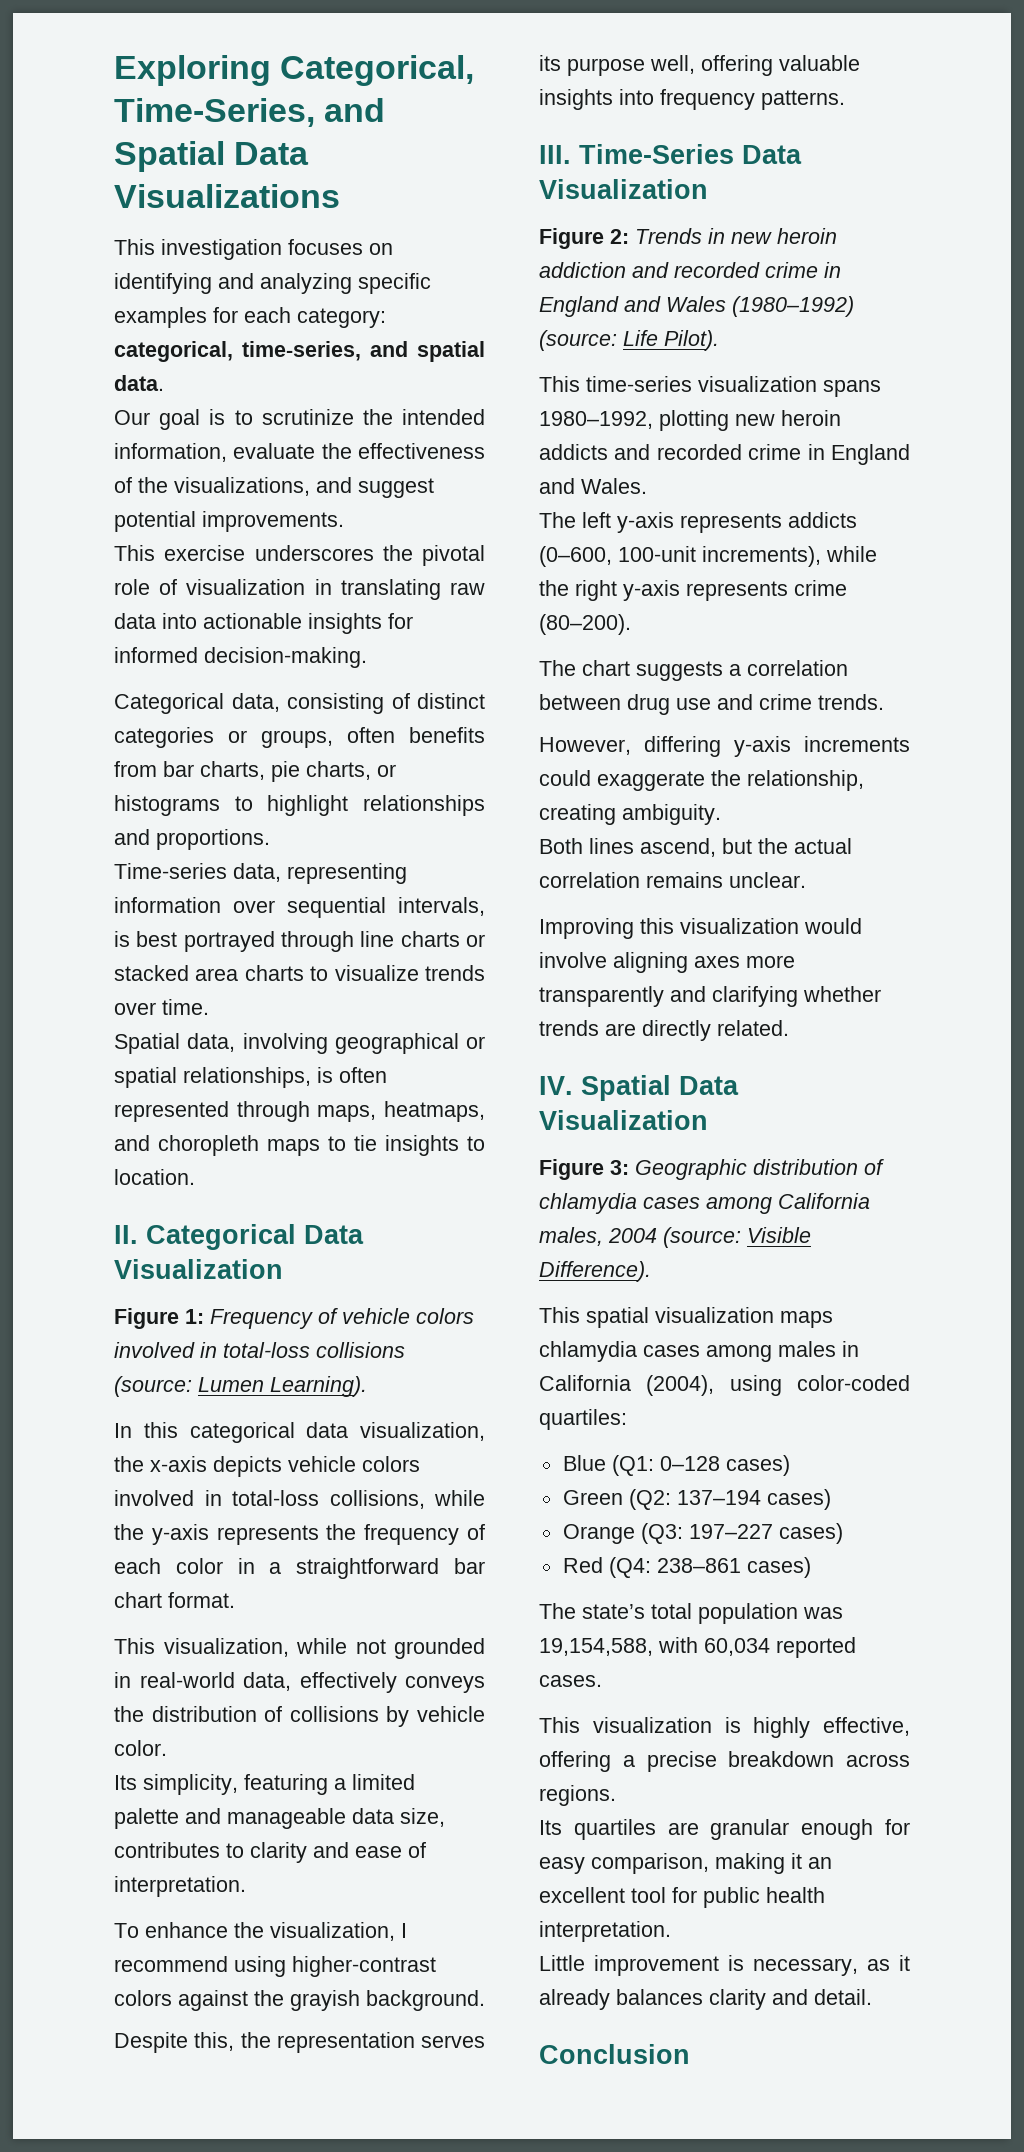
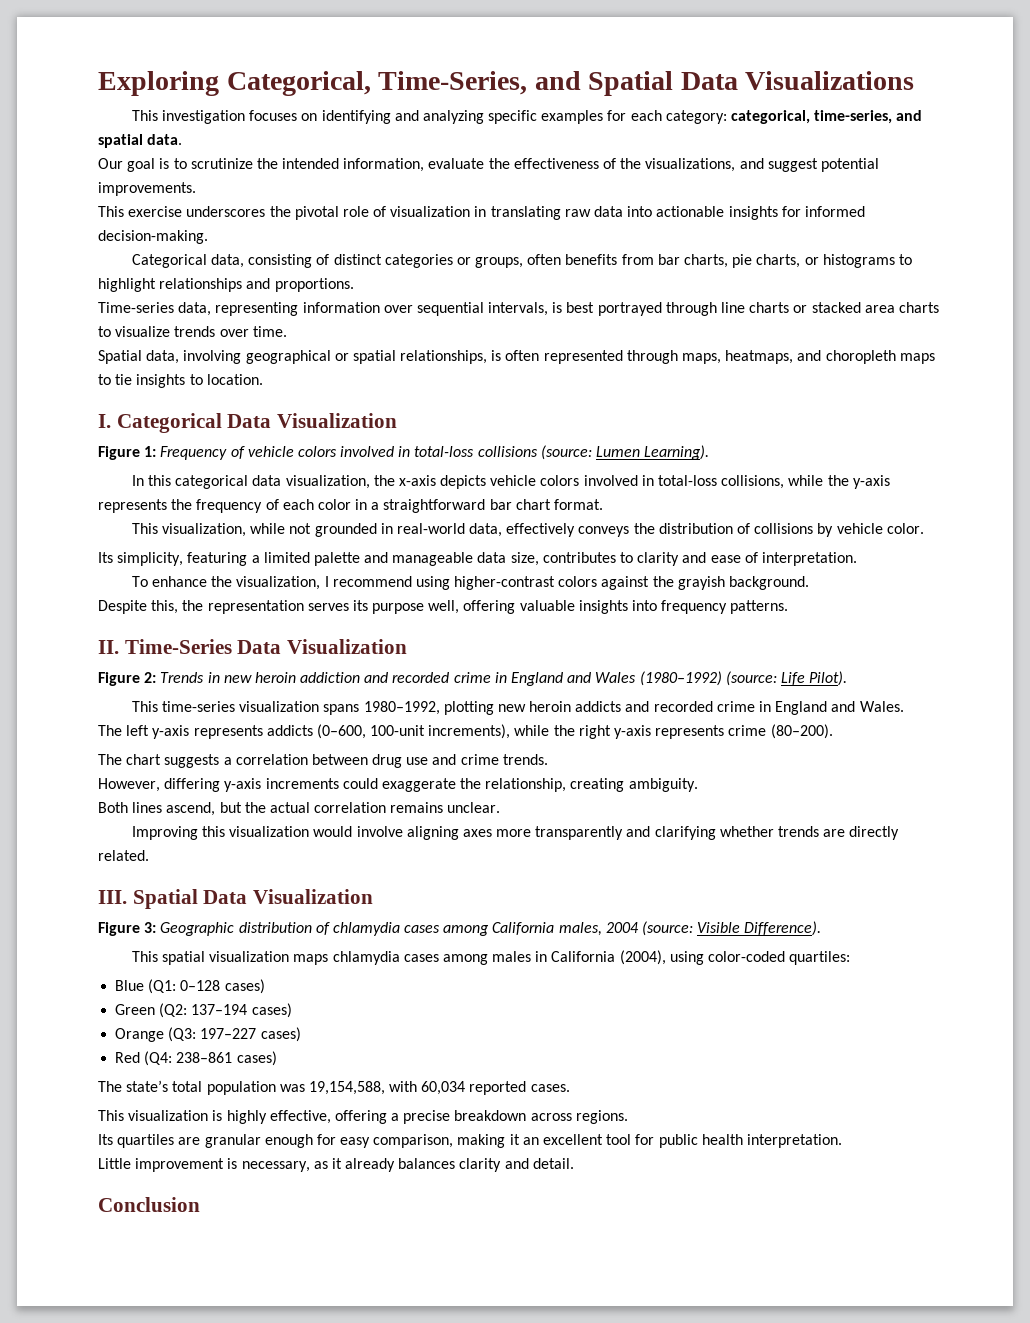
- II. Categorical Data Visualization
+ I. Categorical Data Visualization
- III. Time-Series Data Visualization
+ II. Time-Series Data Visualization
- IV. Spatial Data Visualization
+ III. Spatial Data Visualization

